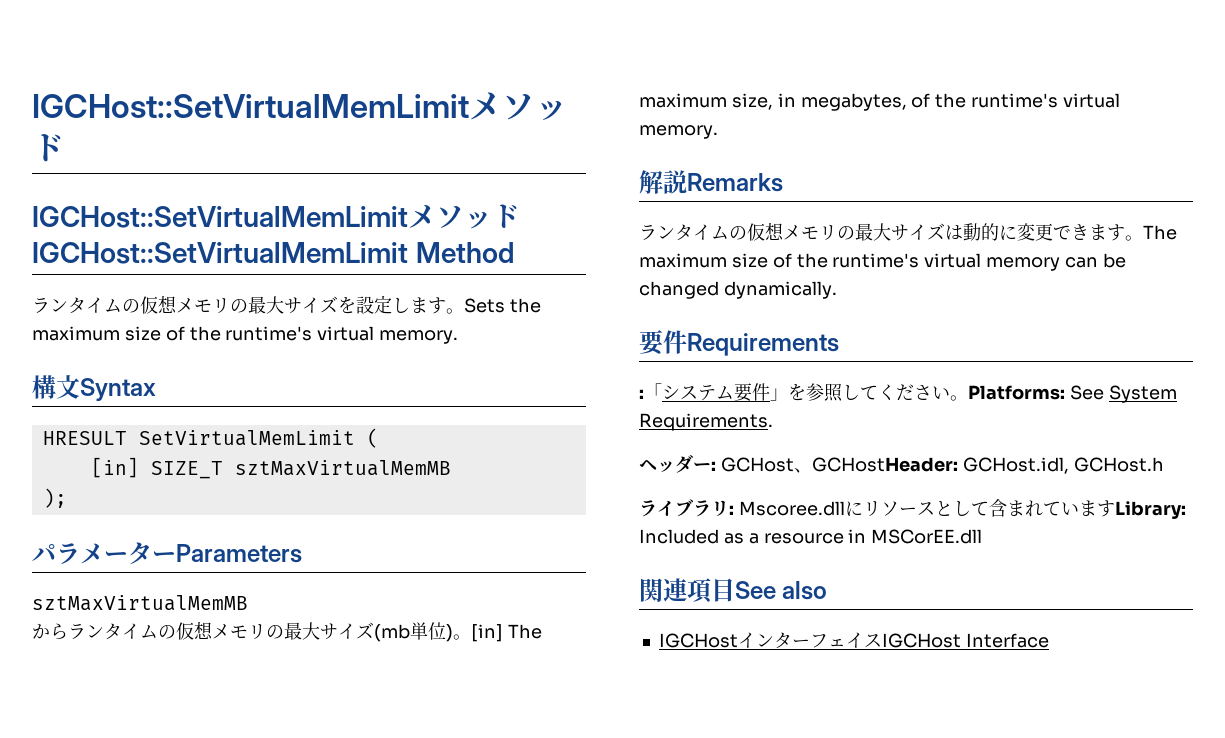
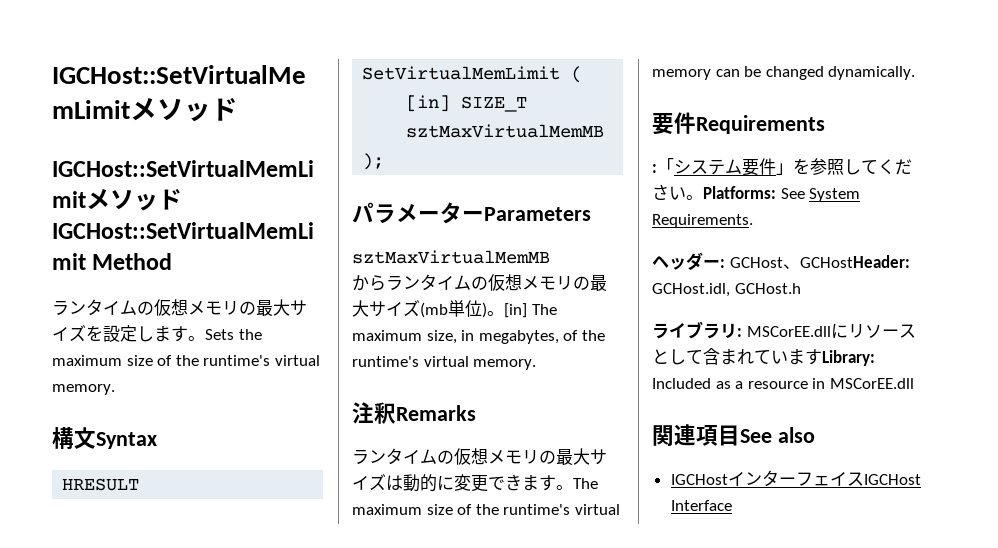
- 解説Remarks
+ 注釈Remarks
- ライブラリ: Mscoree.dllにリソースとして含まれていますLibrary: Included as a resource in MSCorEE.dll
+ ライブラリ: MSCorEE.dllにリソースとして含まれていますLibrary: Included as a resource in MSCorEE.dll

